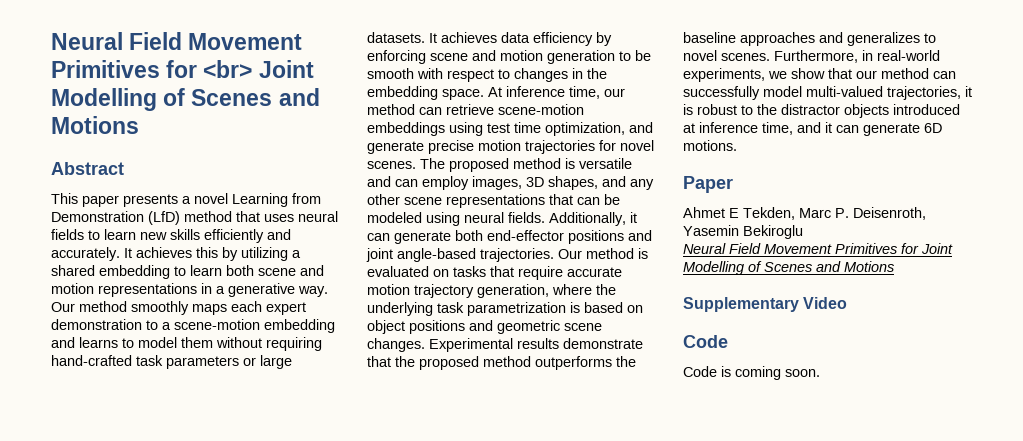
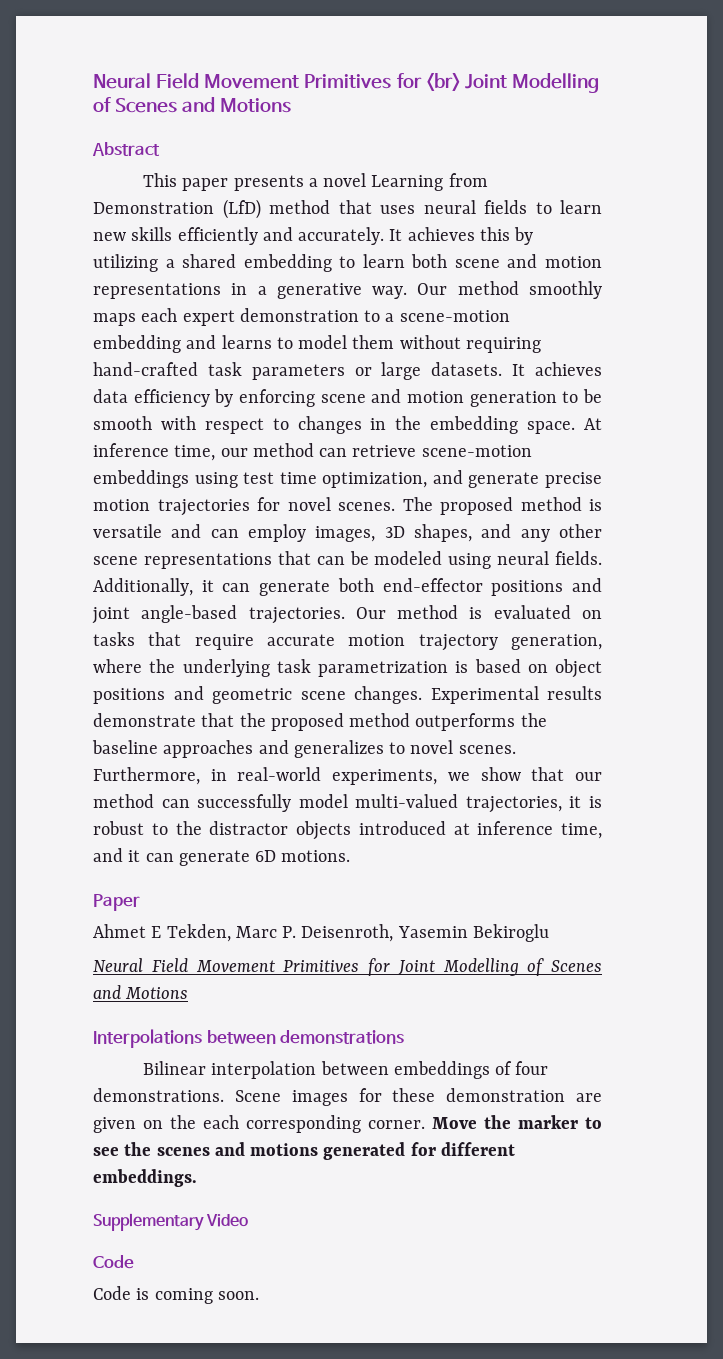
+ Interpolations between demonstrations
+ Bilinear interpolation between embeddings of four demonstrations. Scene images for these demonstration are given on the each corresponding corner. Move the marker to see the scenes and motions generated for different embeddings.

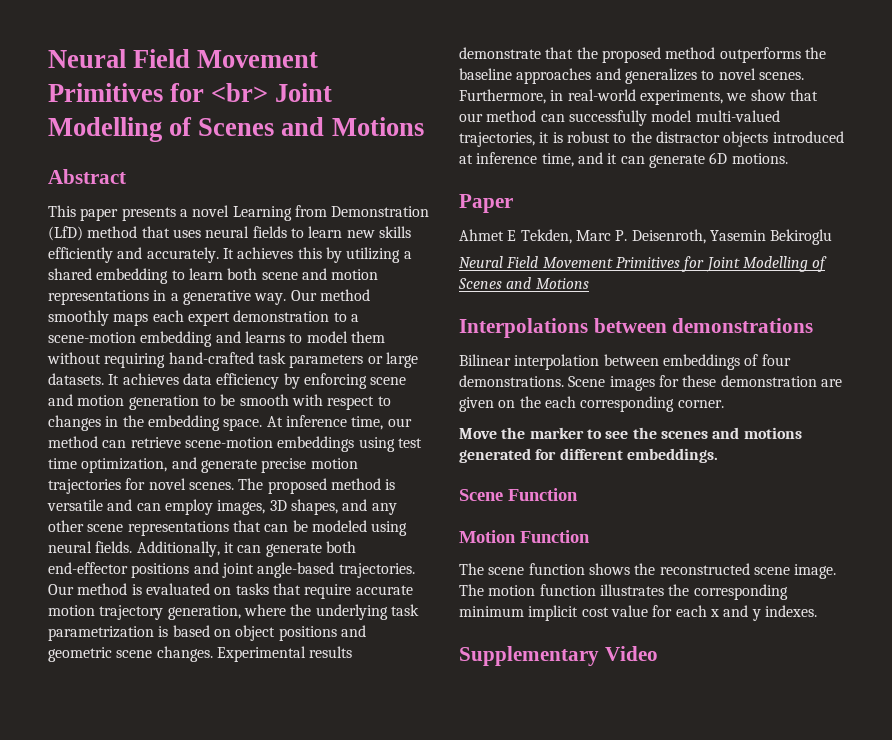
- Scene images for these demonstration are given on the each corresponding corner. Move the marker to see the scenes and motions generated for different embeddings.
+ Scene images for these demonstration are given on the each corresponding corner.
+ Move the marker to see the scenes and motions generated for different embeddings.
+ Scene Function
+ Motion Function
+ The scene function shows the reconstructed scene image. The motion function illustrates the corresponding minimum implicit cost value for each x and y indexes.
  Supplementary Video
- Code
- Code is coming soon.

